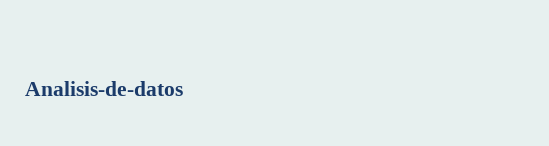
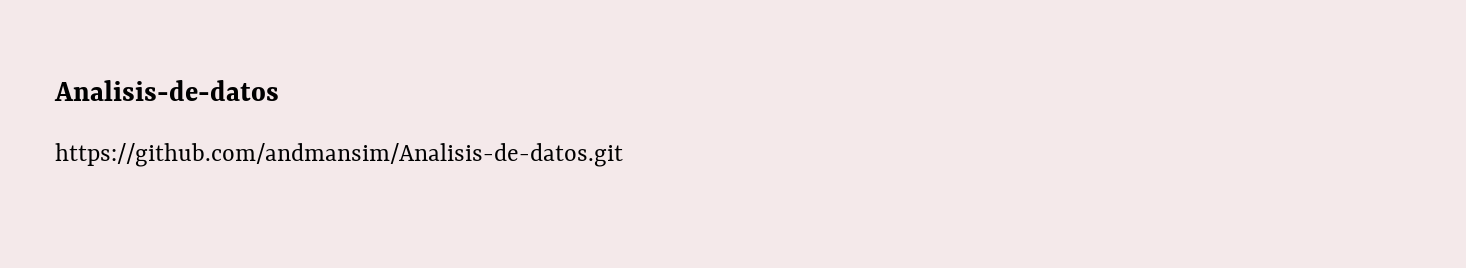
+ https://github.com/andmansim/Analisis-de-datos.git

